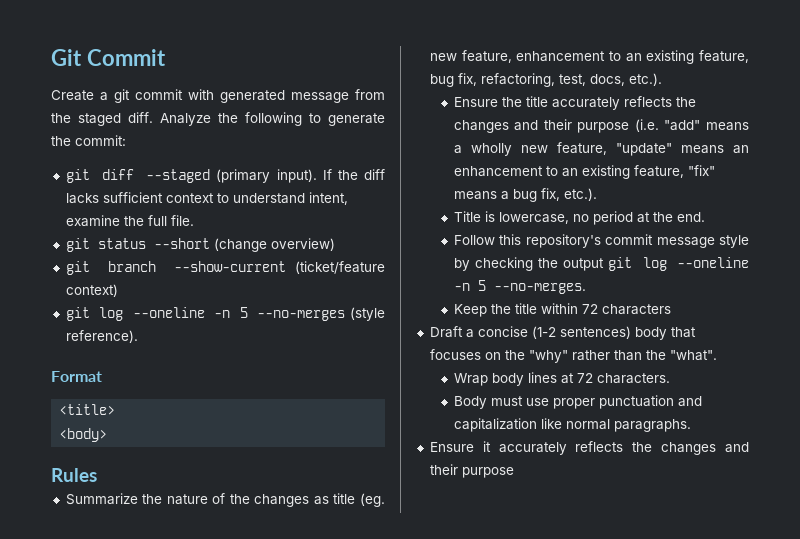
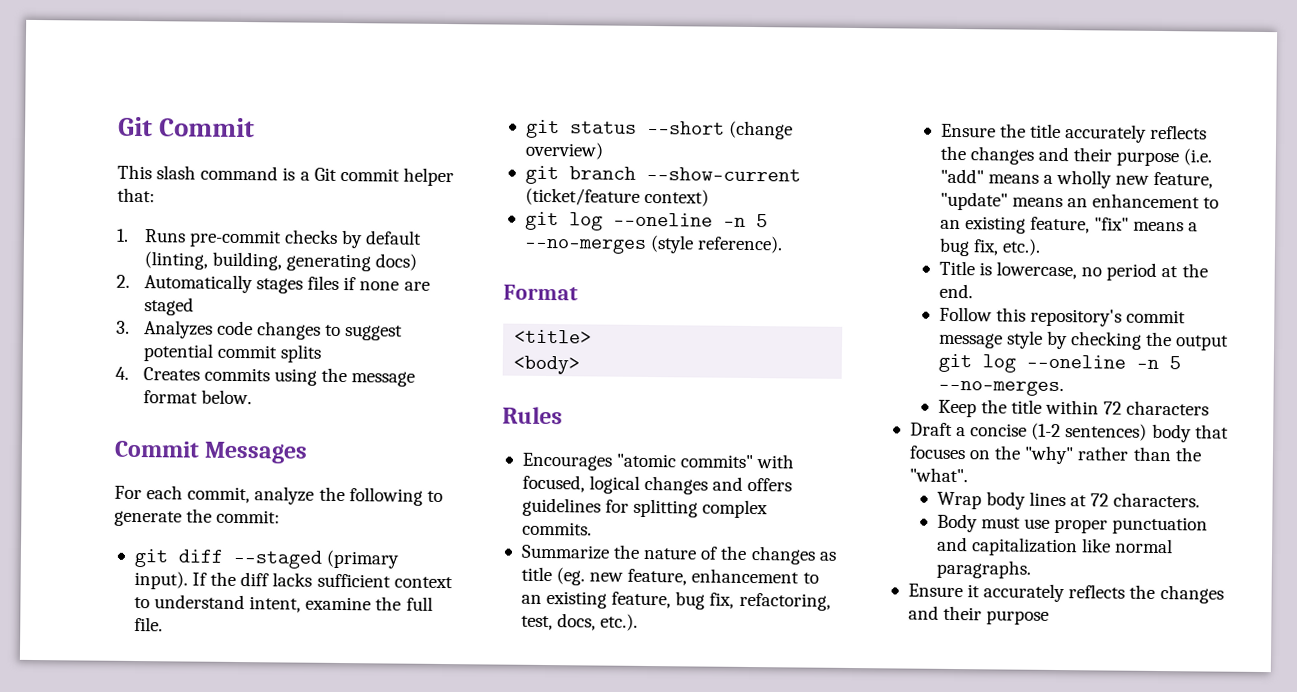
- Create a git commit with generated message from the staged diff. Analyze the following to generate the commit:
+ This slash command is a Git commit helper that:
+ 1. Runs pre-commit checks by default (linting, building, generating docs)
+ 2. Automatically stages files if none are staged
+ 3. Analyzes code changes to suggest potential commit splits
+ 4. Creates commits using the message format below.
+ Commit Messages
+ For each commit, analyze the following to generate the commit:
+ Encourages "atomic commits" with focused, logical changes and offers guidelines for splitting complex commits.

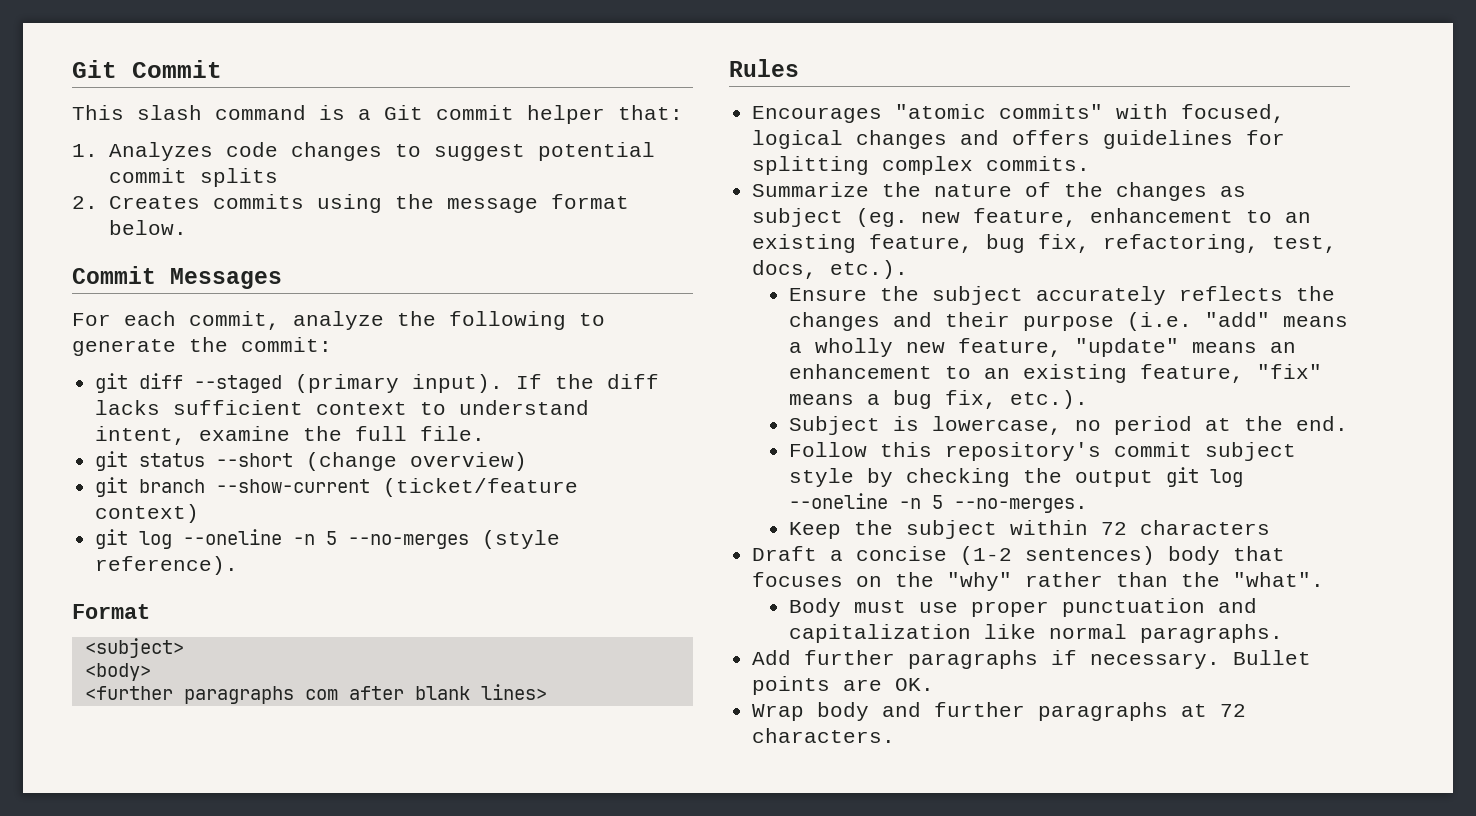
- 1. Runs pre-commit checks by default (linting, building, generating docs)
- 2. Automatically stages files if none are staged
- 3. Analyzes code changes to suggest potential commit splits
+ 1. Analyzes code changes to suggest potential commit splits
- 4. Creates commits using the message format below.
+ 2. Creates commits using the message format below.
- <title>
+ <subject>
+ <further paragraphs com after blank lines>
- Summarize the nature of the changes as title (eg. new feature, enhancement to an existing feature, bug fix, refactoring, test, docs, etc.).
+ Summarize the nature of the changes as subject (eg. new feature, enhancement to an existing feature, bug fix, refactoring, test, docs, etc.).
- Ensure the title accurately reflects the changes and their purpose (i.e. "add" means a wholly new feature, "update" means an enhancement to an existing feature, "fix" means a bug fix, etc.).
+ Ensure the subject accurately reflects the changes and their purpose (i.e. "add" means a wholly new feature, "update" means an enhancement to an existing feature, "fix" means a bug fix, etc.).
- Title is lowercase, no period at the end.
+ Subject is lowercase, no period at the end.
- Follow this repository's commit message style by checking the output git log --oneline -n 5 --no-merges.
+ Follow this repository's commit subject style by checking the output git log --oneline -n 5 --no-merges.
- Keep the title within 72 characters
+ Keep the subject within 72 characters
- Wrap body lines at 72 characters.
- Ensure it accurately reflects the changes and their purpose
+ Add further paragraphs if necessary. Bullet points are OK.
+ Wrap body and further paragraphs at 72 characters.

